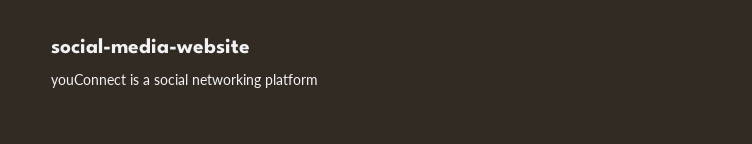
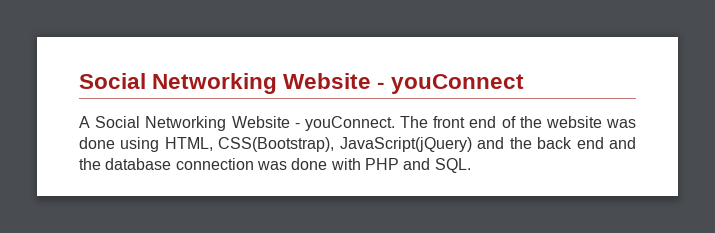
- social-media-website
- youConnect is a social networking platform
+ Social Networking Website - youConnect
+ A Social Networking Website - youConnect. The front end of the website was done using HTML, CSS(Bootstrap), JavaScript(jQuery) and the back end and the database connection was done with PHP and SQL.

